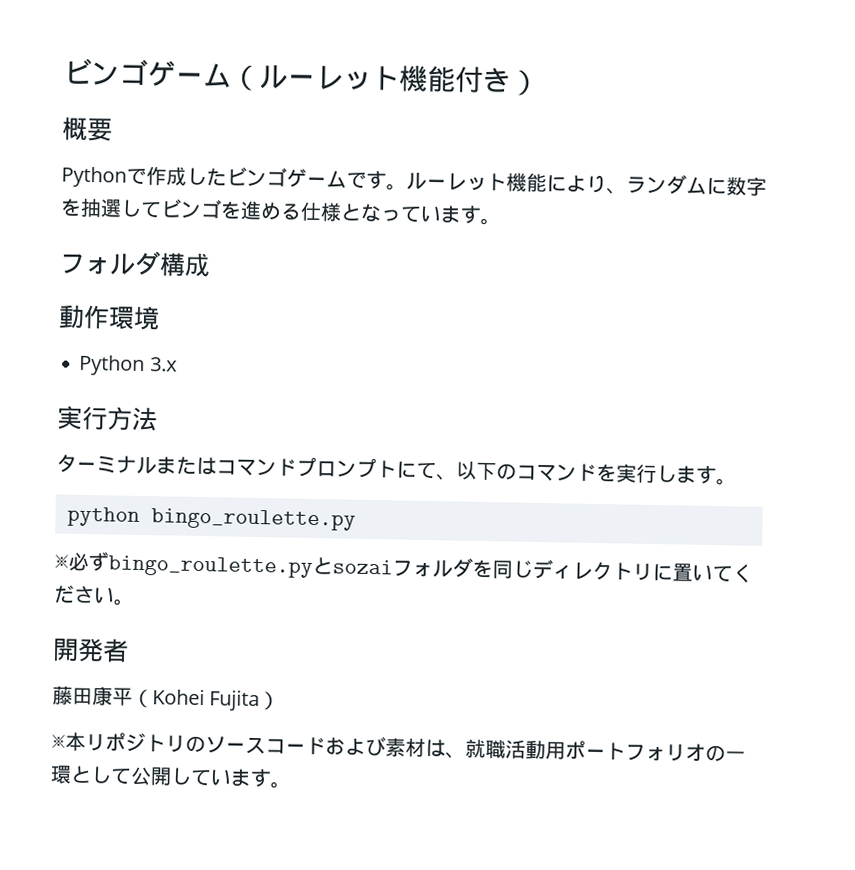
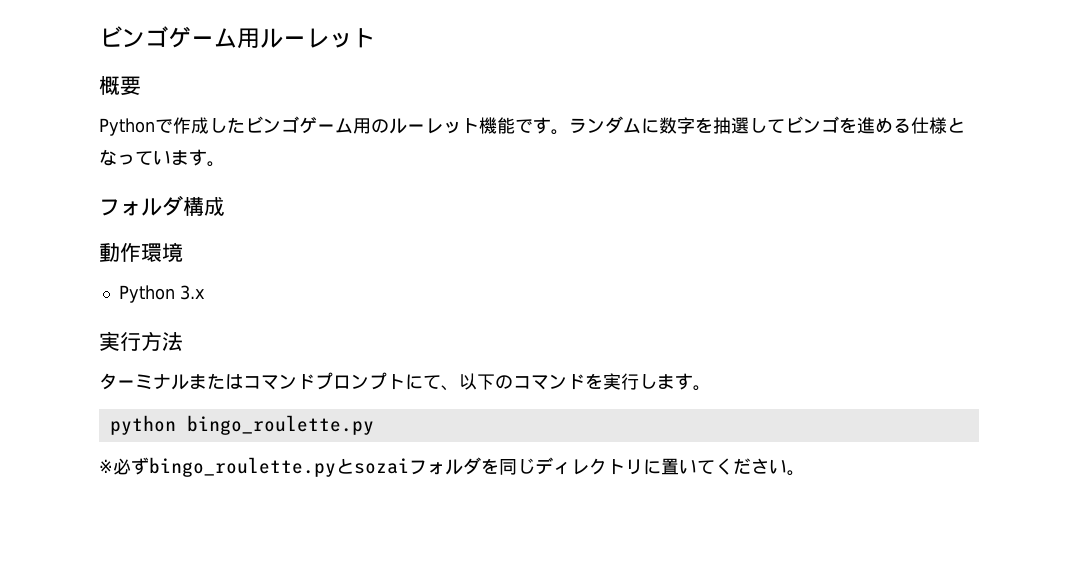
- ビンゴゲーム（ルーレット機能付き）
+ ビンゴゲーム用ルーレット
- Pythonで作成したビンゴゲームです。ルーレット機能により、ランダムに数字を抽選してビンゴを進める仕様となっています。
+ Pythonで作成したビンゴゲーム用のルーレット機能です。ランダムに数字を抽選してビンゴを進める仕様となっています。
- 開発者
- 藤田康平（Kohei Fujita）
- ※本リポジトリのソースコードおよび素材は、就職活動用ポートフォリオの一環として公開しています。

